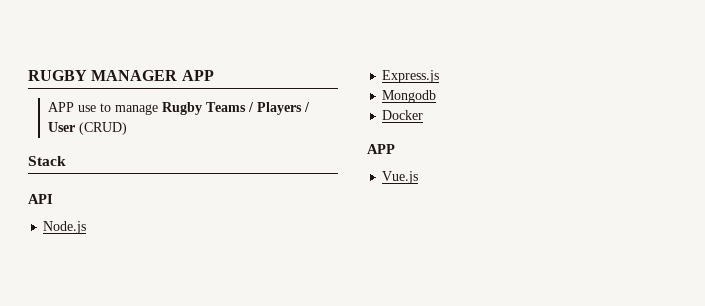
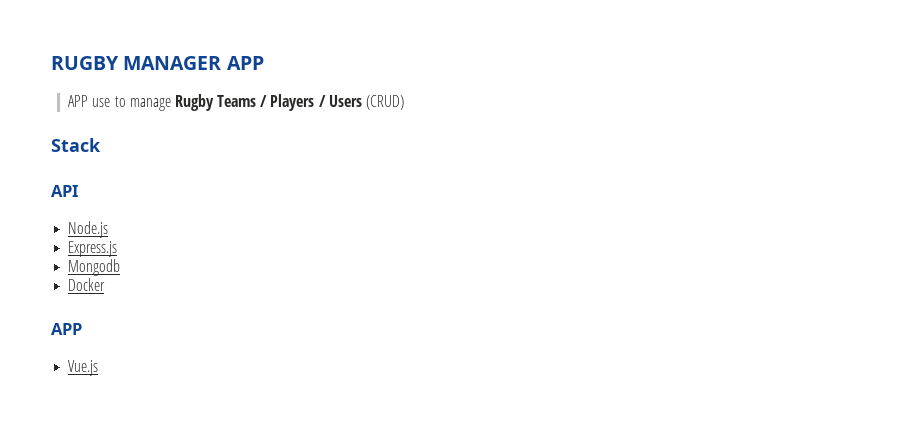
- APP use to manage Rugby Teams / Players / User (CRUD)
+ APP use to manage Rugby Teams / Players / Users (CRUD)

